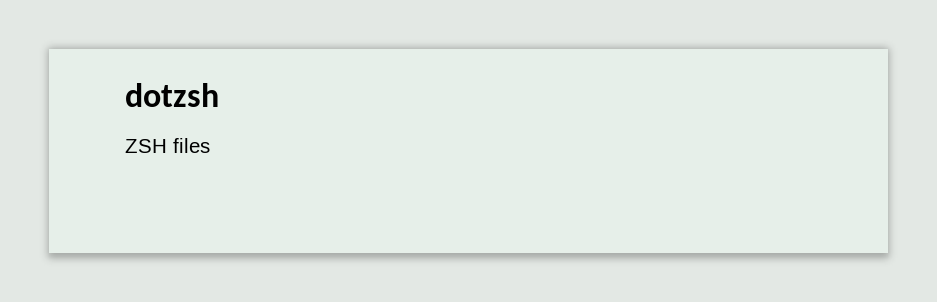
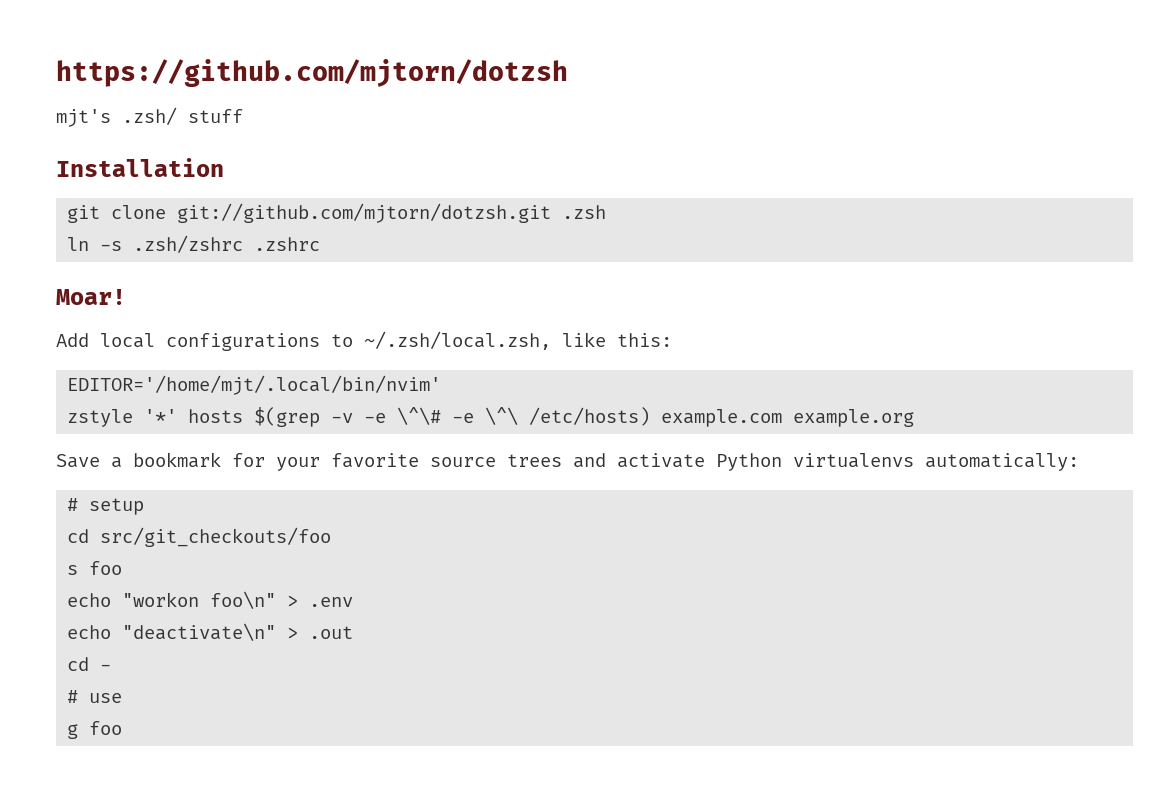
- dotzsh
- ZSH files
+ https://github.com/mjtorn/dotzsh
+ mjt's .zsh/ stuff
+ Installation
+ git clone git://github.com/mjtorn/dotzsh.git .zsh
+ ln -s .zsh/zshrc .zshrc
+ Moar!
+ Add local configurations to ~/.zsh/local.zsh, like this:
+ EDITOR='/home/mjt/.local/bin/nvim'
+ zstyle '*' hosts $(grep -v -e \^\# -e \^\ /etc/hosts) example.com example.org
+ Save a bookmark for your favorite source trees and activate Python virtualenvs automatically:
+ # setup
+ cd src/git_checkouts/foo
+ s foo
+ echo "workon foo\n" > .env
+ echo "deactivate\n" > .out
+ cd -
+ # use
+ g foo

